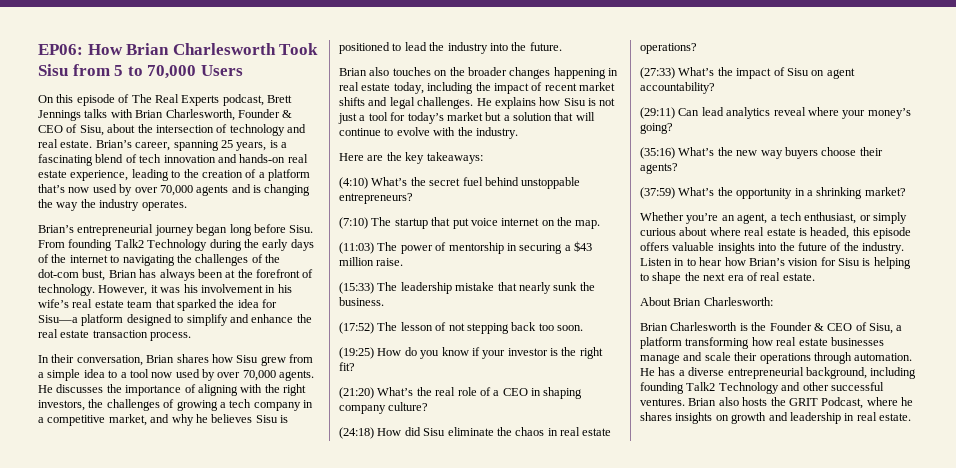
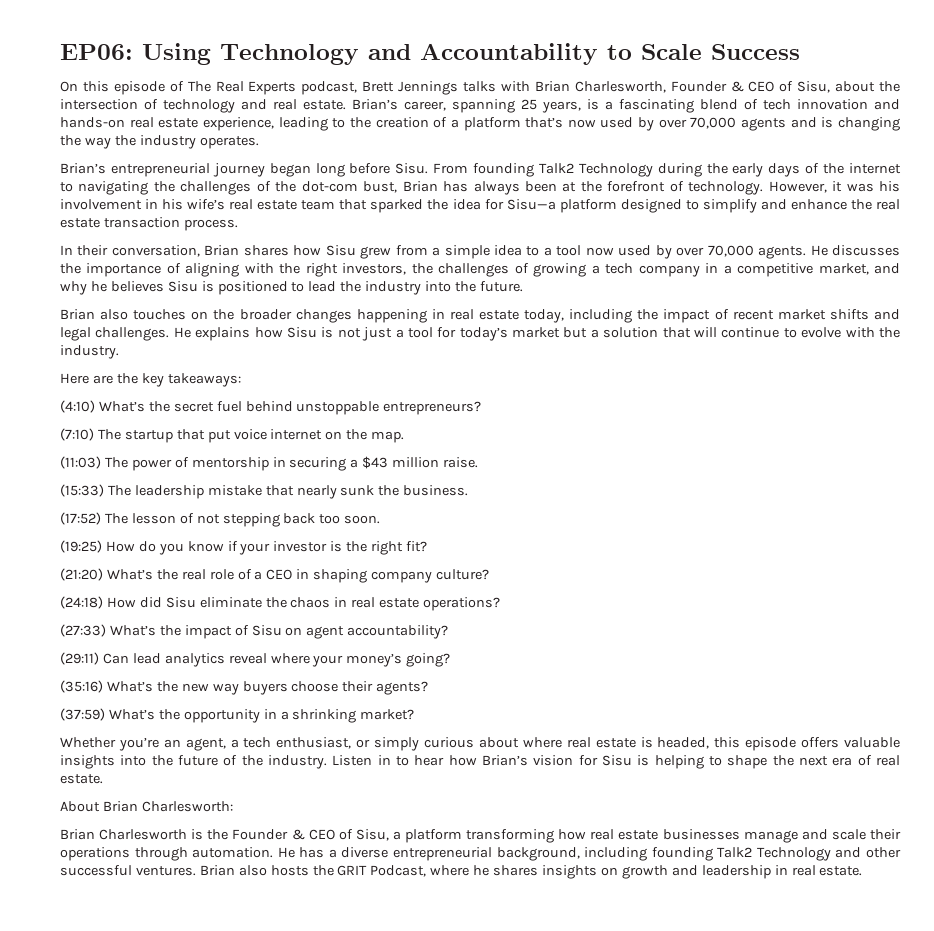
- EP06: How Brian Charlesworth Took Sisu from 5 to 70,000 Users
+ EP06: Using Technology and Accountability to Scale Success

